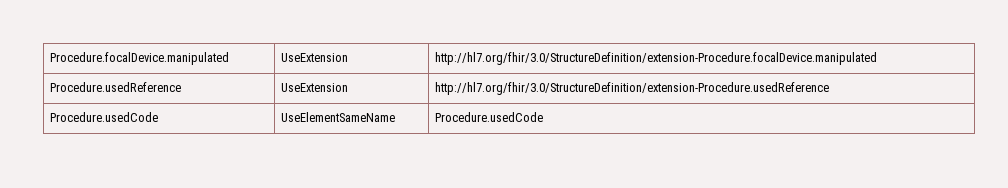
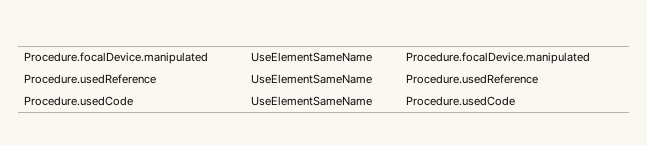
- Procedure.focalDevice.manipulated | UseExtension | http://hl7.org/fhir/3.0/StructureDefinition/extension-Procedure.focalDevice.manipulated
+ Procedure.focalDevice.manipulated | UseElementSameName | Procedure.focalDevice.manipulated
- Procedure.usedReference | UseExtension | http://hl7.org/fhir/3.0/StructureDefinition/extension-Procedure.usedReference
+ Procedure.usedReference | UseElementSameName | Procedure.usedReference

